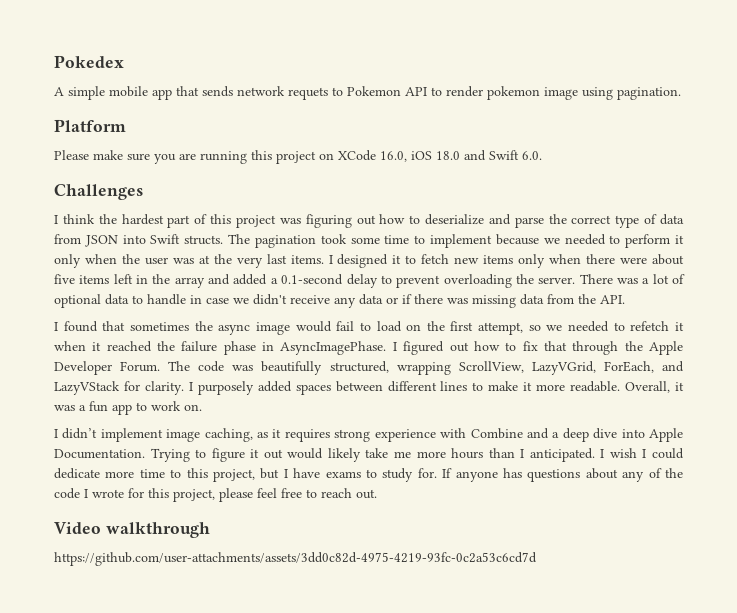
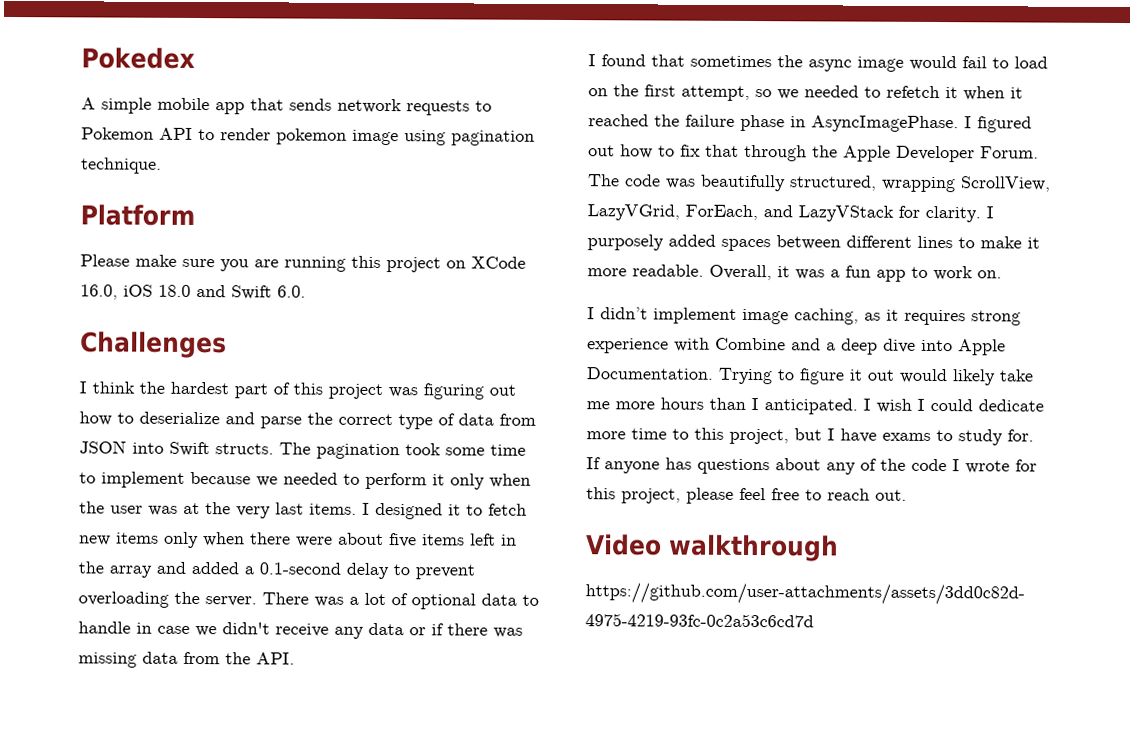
- A simple mobile app that sends network requets to Pokemon API to render pokemon image using pagination.
+ A simple mobile app that sends network requests to Pokemon API to render pokemon image using pagination technique.

